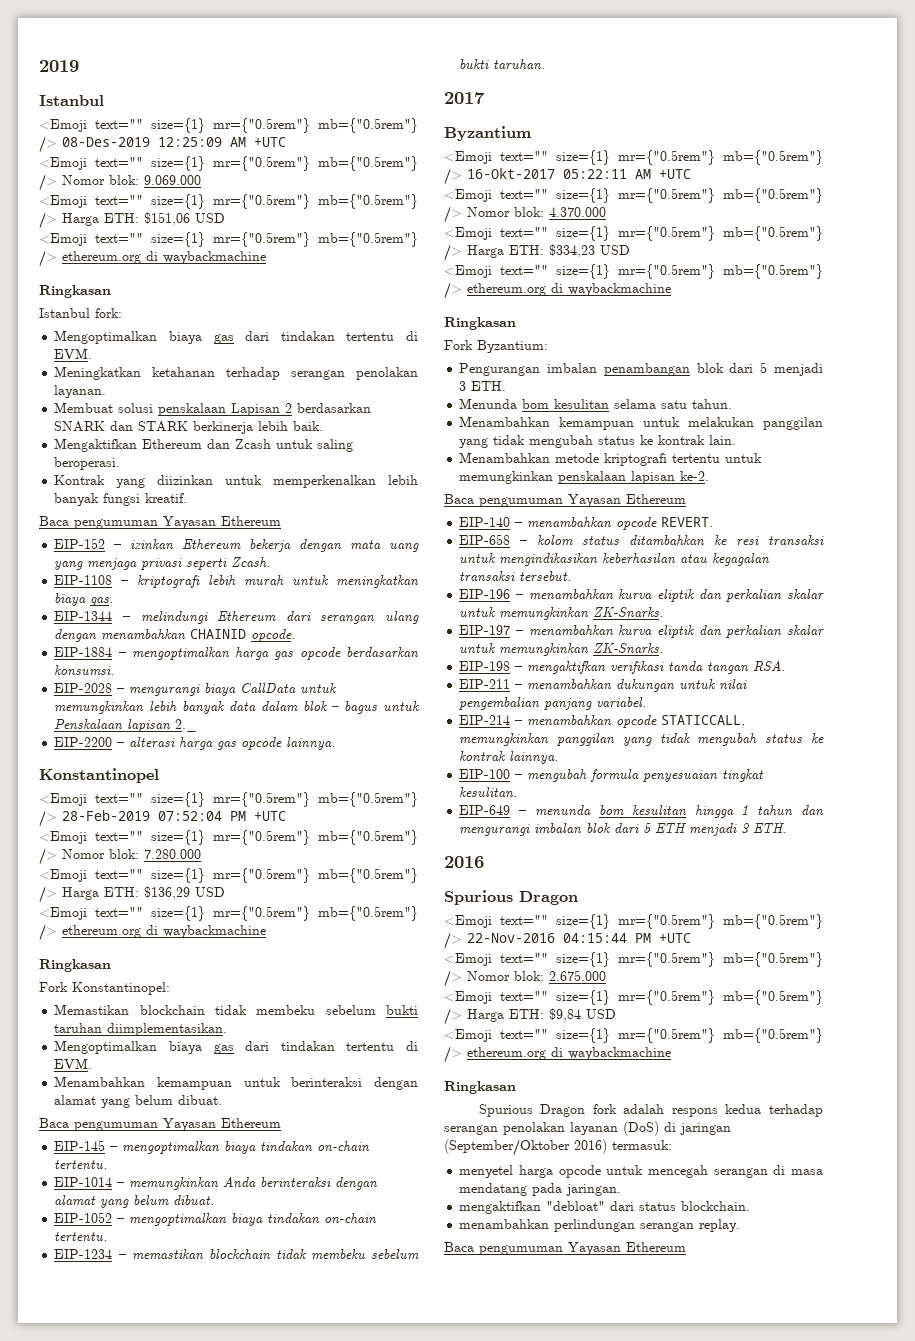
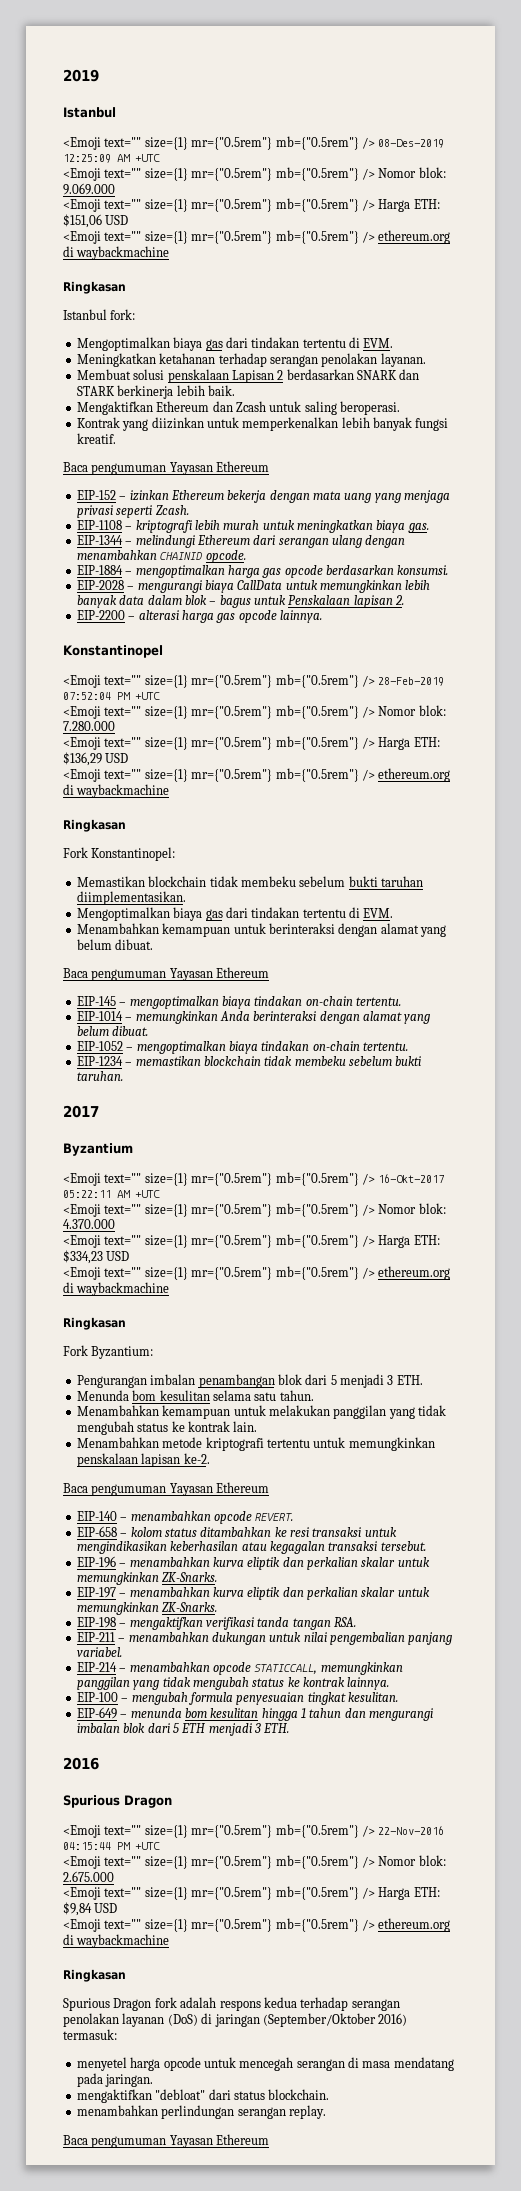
- EIP-2028 – mengurangi biaya CallData untuk memungkinkan lebih banyak data dalam blok – bagus untuk Penskalaan lapisan 2._
+ EIP-2028 – mengurangi biaya CallData untuk memungkinkan lebih banyak data dalam blok – bagus untuk Penskalaan lapisan 2.

